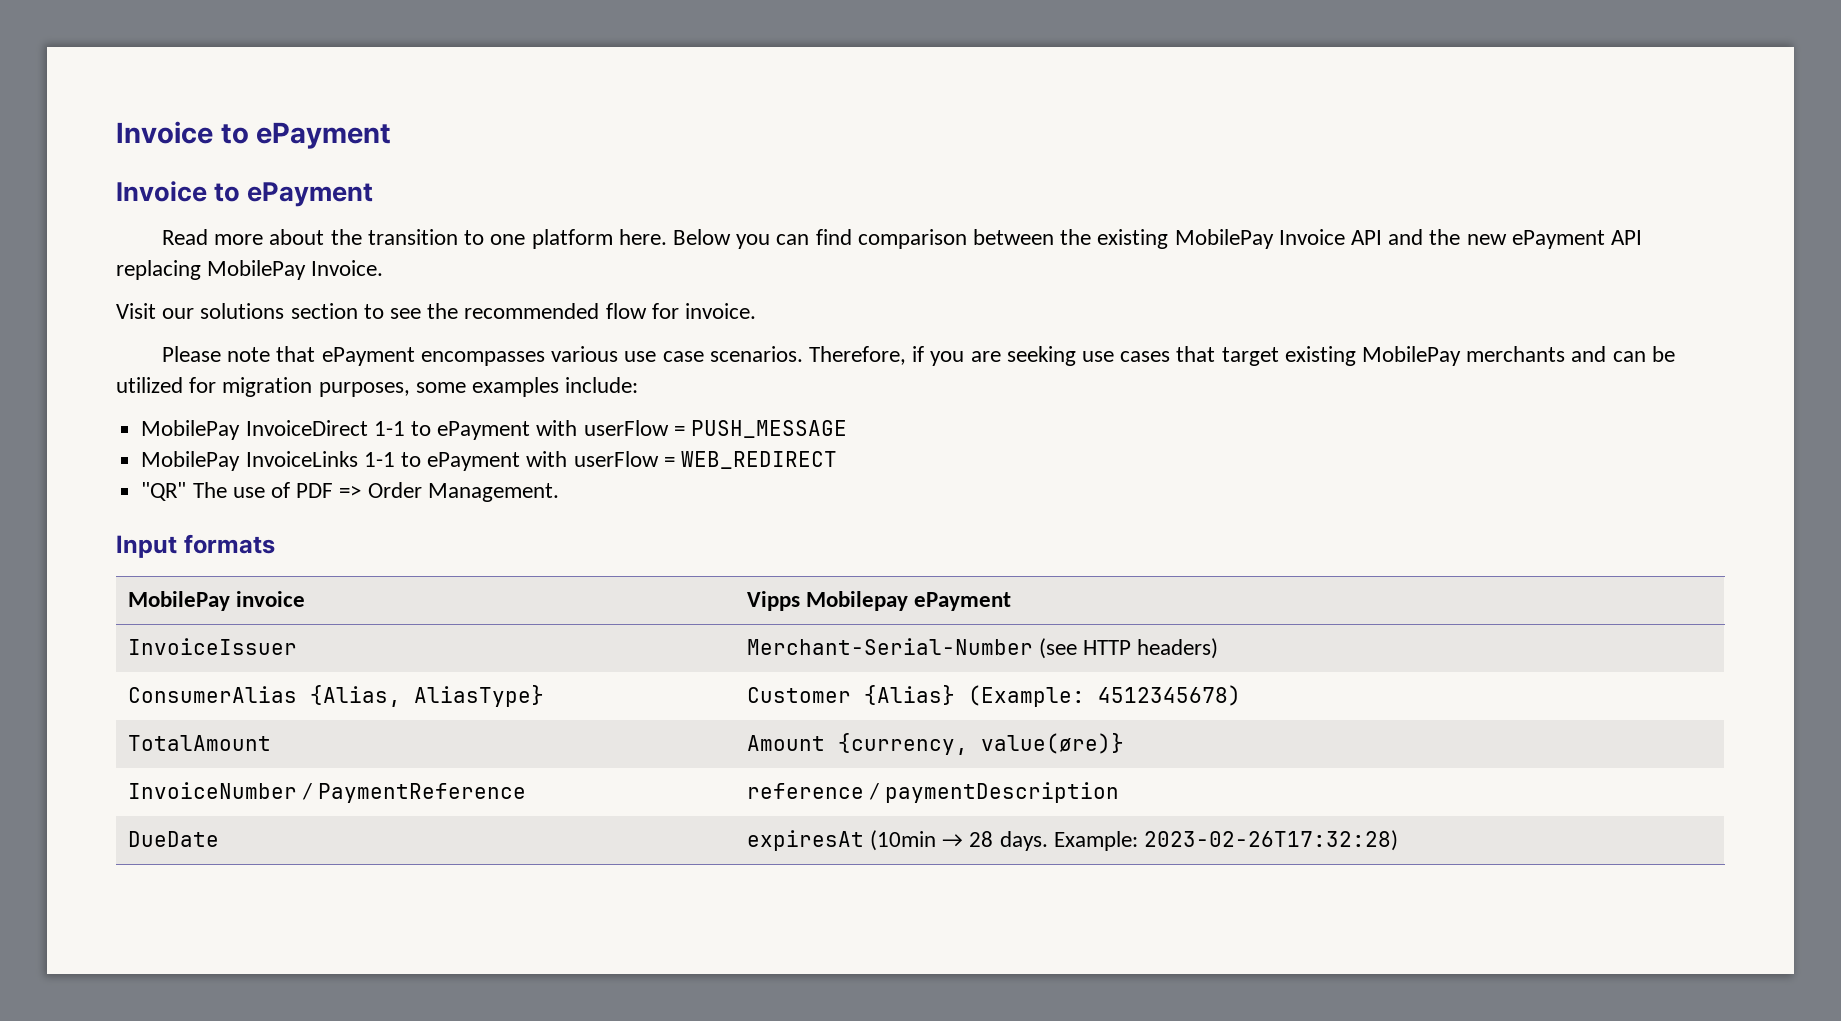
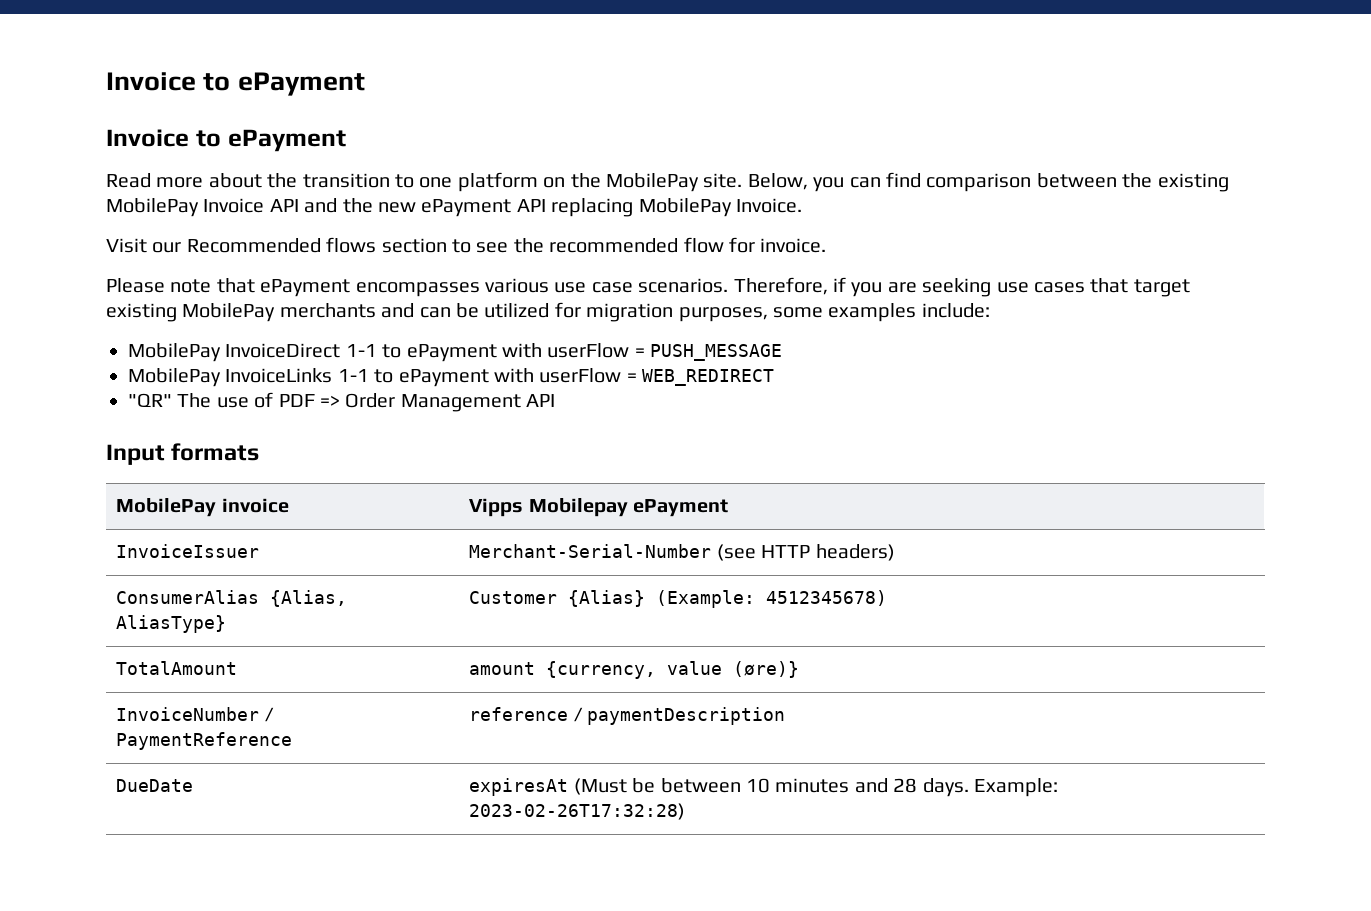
- Read more about the transition to one platform here. Below you can find comparison between the existing MobilePay Invoice API and the new ePayment API replacing MobilePay Invoice.
+ Read more about the transition to one platform on the MobilePay site. Below, you can find comparison between the existing MobilePay Invoice API and the new ePayment API replacing MobilePay Invoice.
- Visit our solutions section to see the recommended flow for invoice.
+ Visit our Recommended flows section to see the recommended flow for invoice.
- "QR" The use of PDF => Order Management.
+ "QR" The use of PDF => Order Management API
- TotalAmount | Amount {currency, value(øre)}
+ TotalAmount | amount {currency, value (øre)}
- DueDate | expiresAt (10min → 28 days. Example: 2023-02-26T17:32:28)
+ DueDate | expiresAt (Must be between 10 minutes and 28 days. Example: 2023-02-26T17:32:28)

